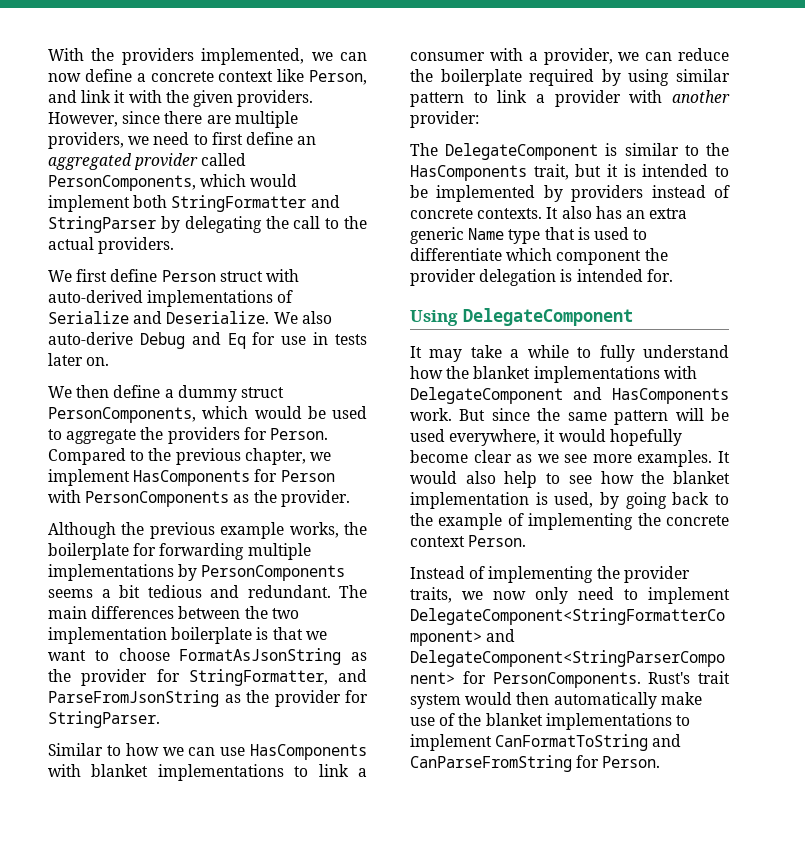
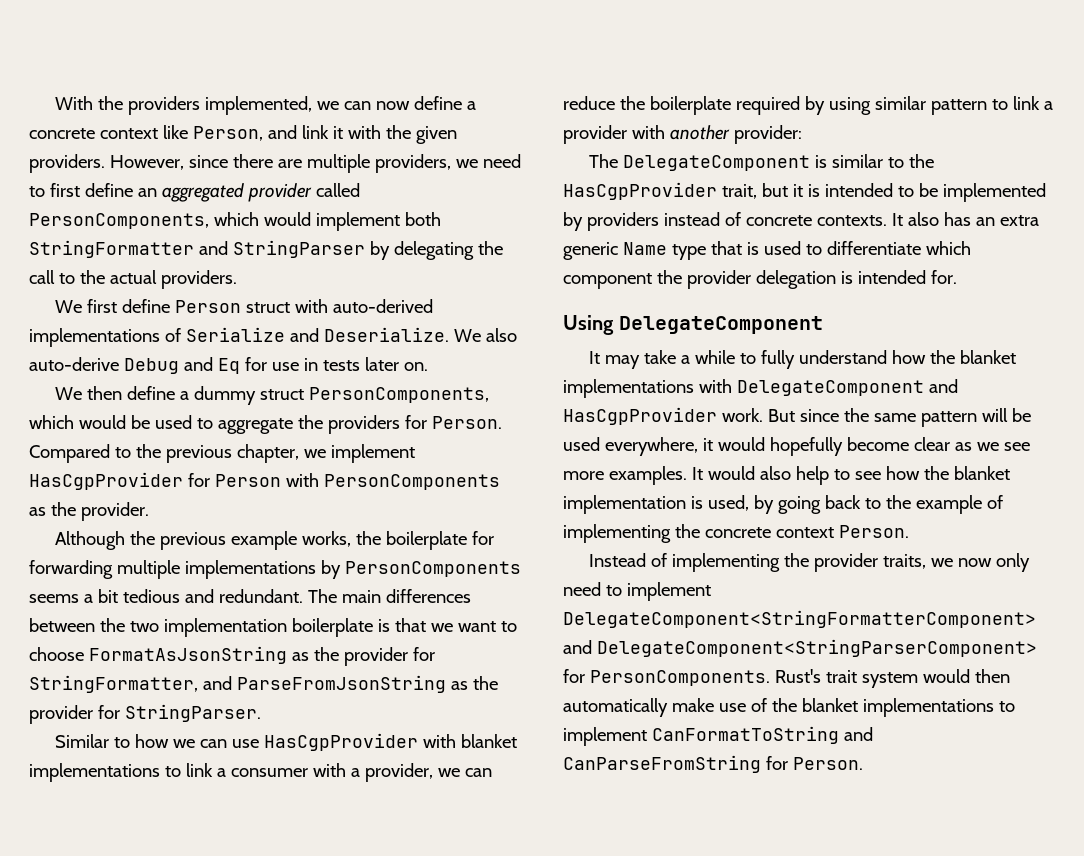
- Compared to the previous chapter, we implement HasComponents for Person with PersonComponents as the provider.
+ Compared to the previous chapter, we implement HasCgpProvider for Person with PersonComponents as the provider.
- Similar to how we can use HasComponents with blanket implementations to link a consumer with a provider, we can reduce the boilerplate required by using similar pattern to link a provider with another provider:
+ Similar to how we can use HasCgpProvider with blanket implementations to link a consumer with a provider, we can reduce the boilerplate required by using similar pattern to link a provider with another provider:
- The DelegateComponent is similar to the HasComponents trait, but it is intended to be implemented by providers instead of concrete contexts.
+ The DelegateComponent is similar to the HasCgpProvider trait, but it is intended to be implemented by providers instead of concrete contexts.
- It may take a while to fully understand how the blanket implementations with DelegateComponent and HasComponents work.
+ It may take a while to fully understand how the blanket implementations with DelegateComponent and HasCgpProvider work.

